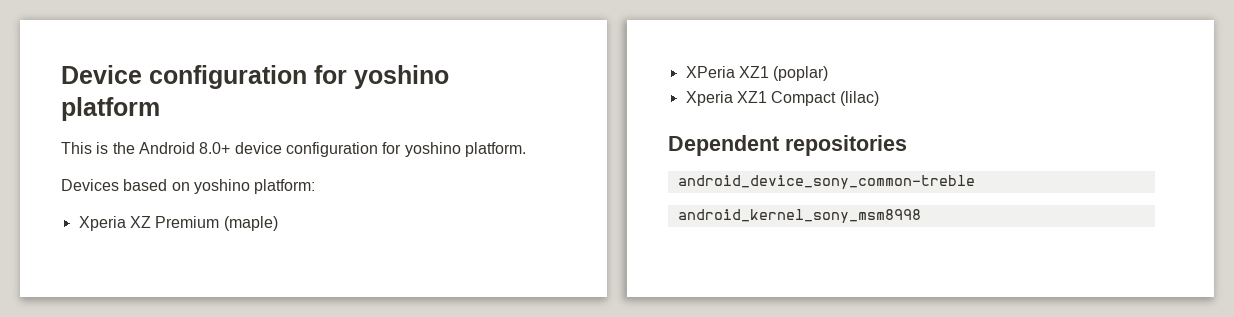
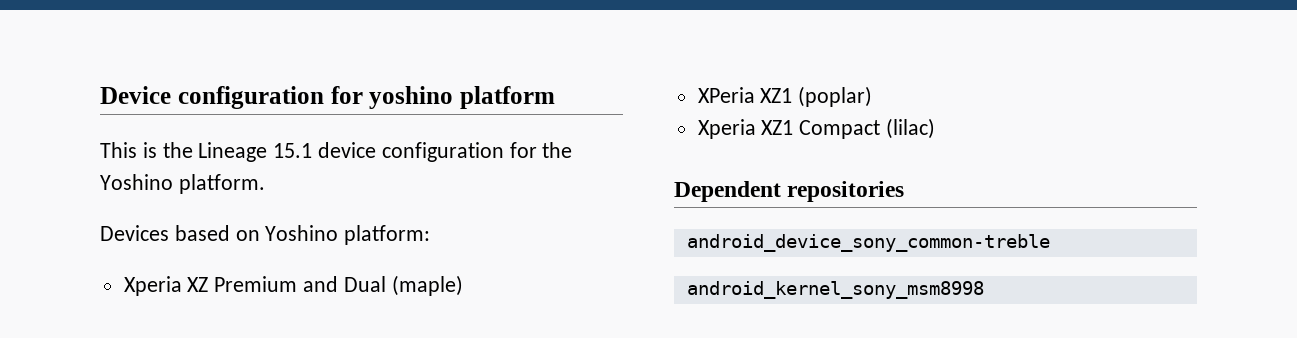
- This is the Android 8.0+ device configuration for yoshino platform.
+ This is the Lineage 15.1 device configuration for the Yoshino platform.
- Devices based on yoshino platform:
+ Devices based on Yoshino platform:
- Xperia XZ Premium (maple)
+ Xperia XZ Premium and Dual (maple)

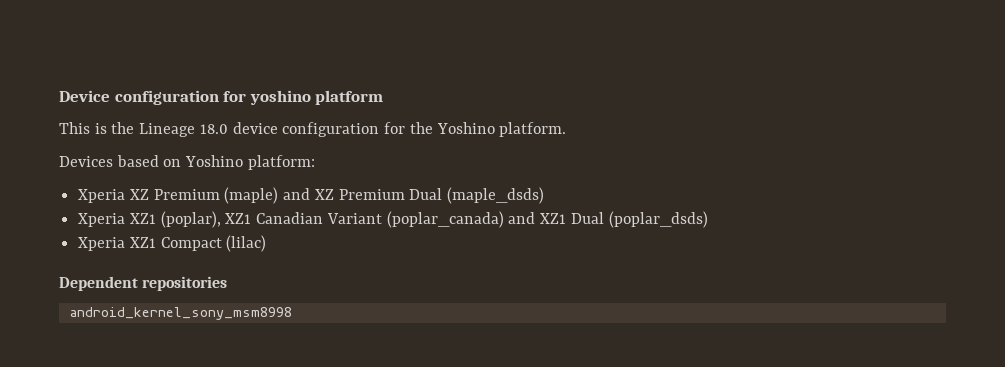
- This is the Lineage 15.1 device configuration for the Yoshino platform.
+ This is the Lineage 18.0 device configuration for the Yoshino platform.
- Xperia XZ Premium and Dual (maple)
- XPeria XZ1 (poplar)
+ Xperia XZ Premium (maple) and XZ Premium Dual (maple_dsds)
+ Xperia XZ1 (poplar), XZ1 Canadian Variant (poplar_canada) and XZ1 Dual (poplar_dsds)
- android_device_sony_common-treble

